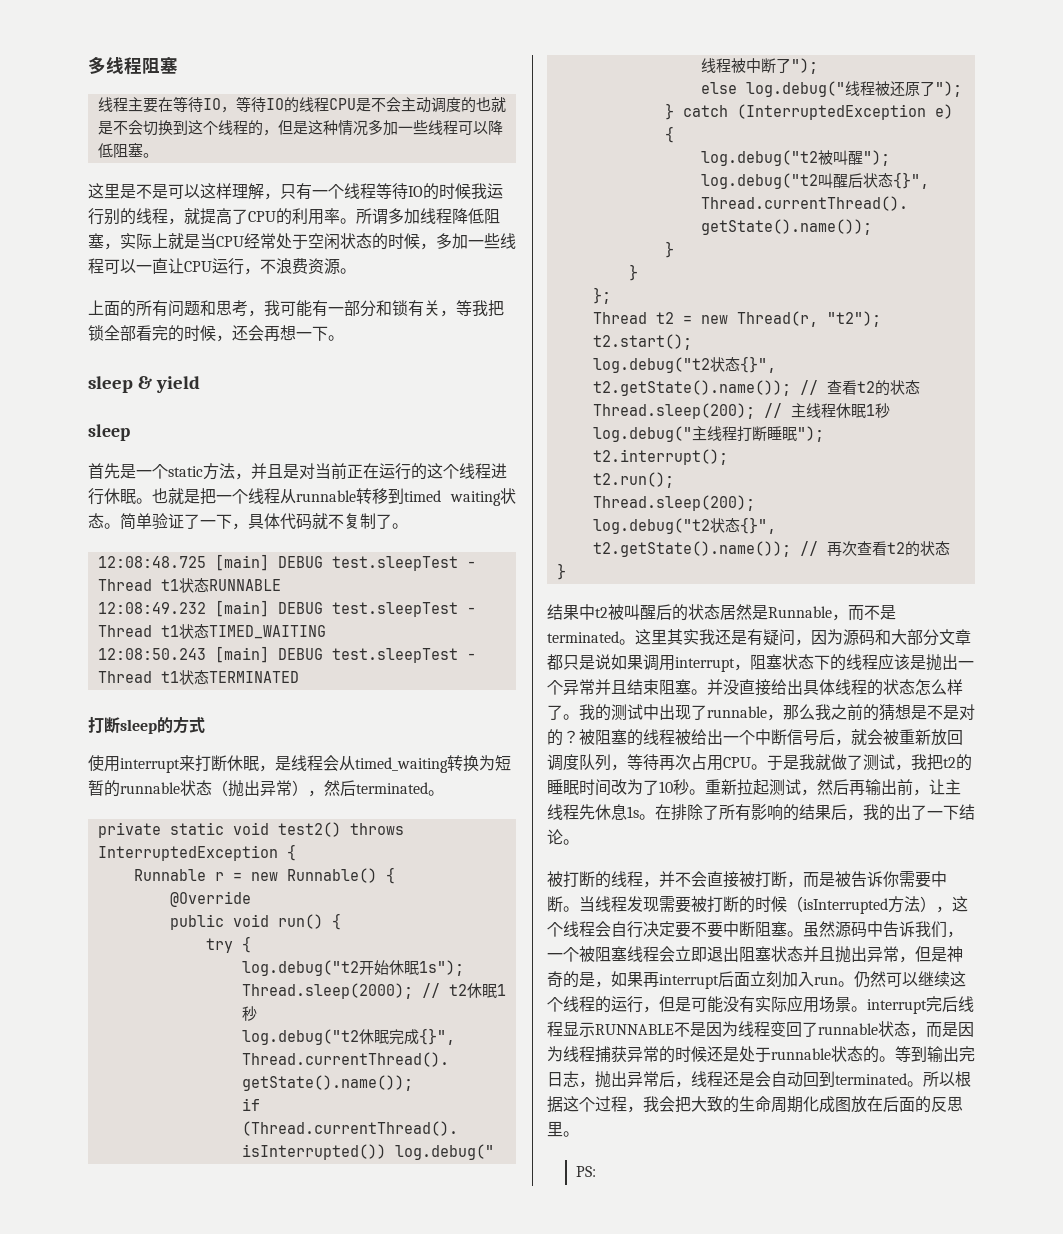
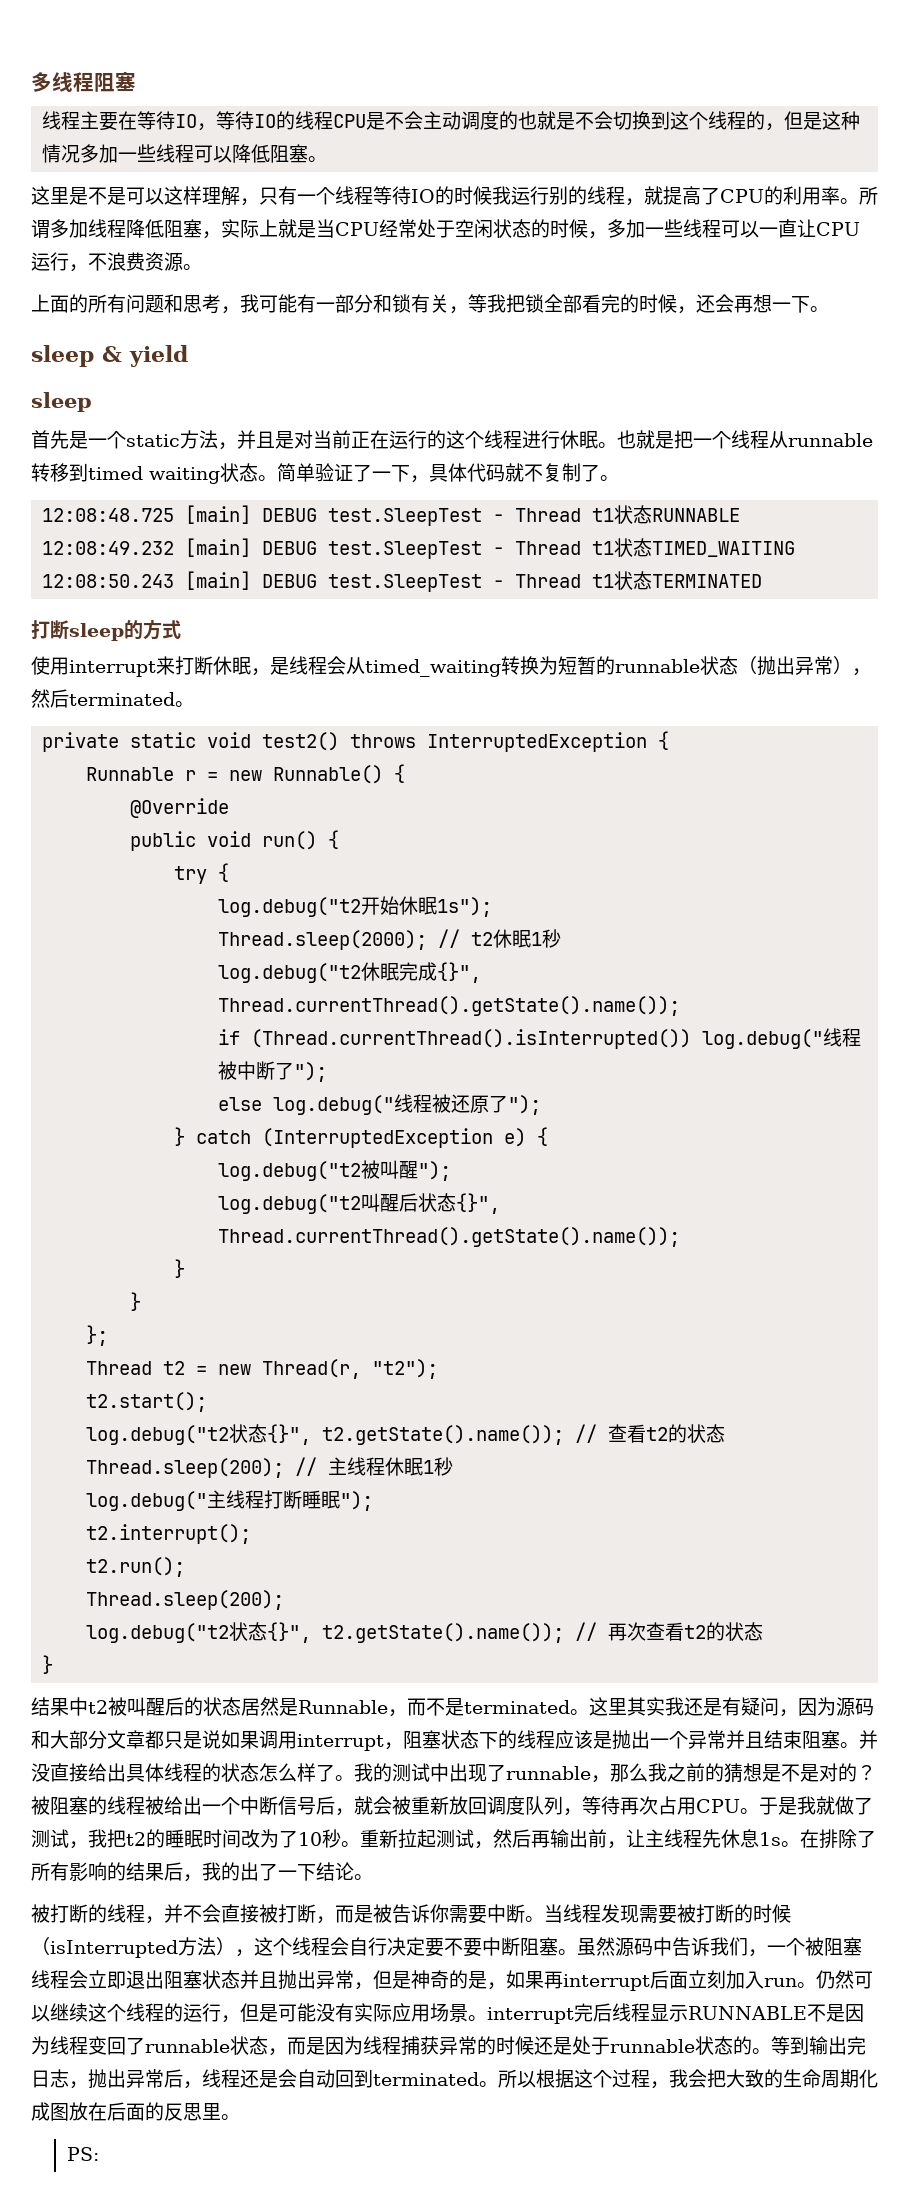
- 12:08:48.725 [main] DEBUG test.sleepTest - Thread t1状态RUNNABLE
+ 12:08:48.725 [main] DEBUG test.SleepTest - Thread t1状态RUNNABLE
- 12:08:49.232 [main] DEBUG test.sleepTest - Thread t1状态TIMED_WAITING
+ 12:08:49.232 [main] DEBUG test.SleepTest - Thread t1状态TIMED_WAITING
- 12:08:50.243 [main] DEBUG test.sleepTest - Thread t1状态TERMINATED
+ 12:08:50.243 [main] DEBUG test.SleepTest - Thread t1状态TERMINATED

